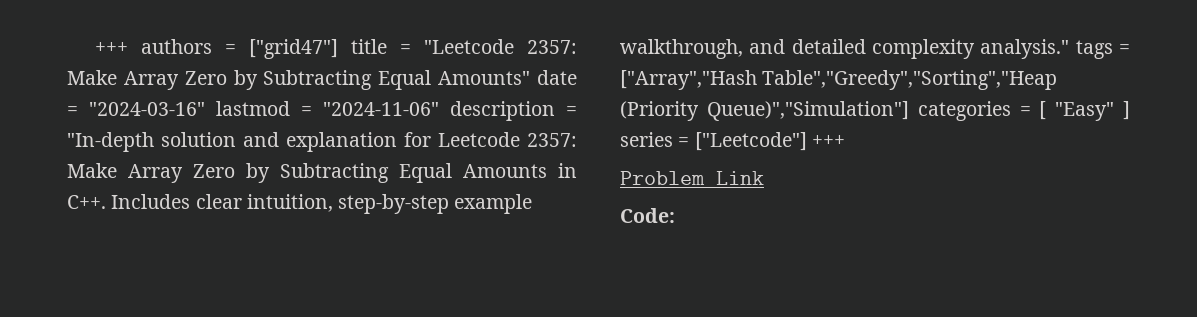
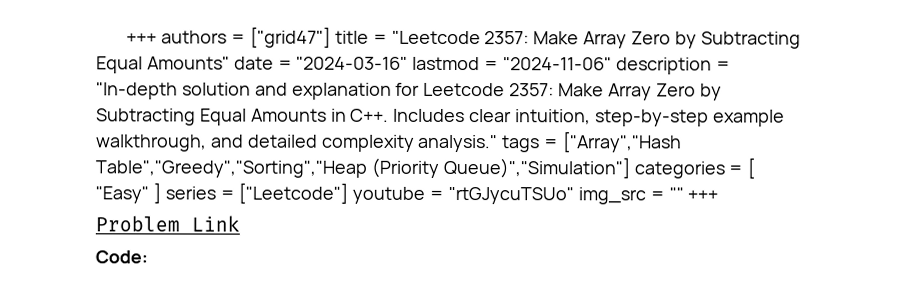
- Make Array Zero by Subtracting Equal Amounts in C++. Includes clear intuition, step-by-step example walkthrough, and detailed complexity analysis." tags = ["Array","Hash Table","Greedy","Sorting","Heap (Priority Queue)","Simulation"] categories = [ "Easy" ] series = ["Leetcode"] +++
+ Make Array Zero by Subtracting Equal Amounts in C++. Includes clear intuition, step-by-step example walkthrough, and detailed complexity analysis." tags = ["Array","Hash Table","Greedy","Sorting","Heap (Priority Queue)","Simulation"] categories = [ "Easy" ] series = ["Leetcode"] youtube = "rtGJycuTSUo" img_src = "" +++

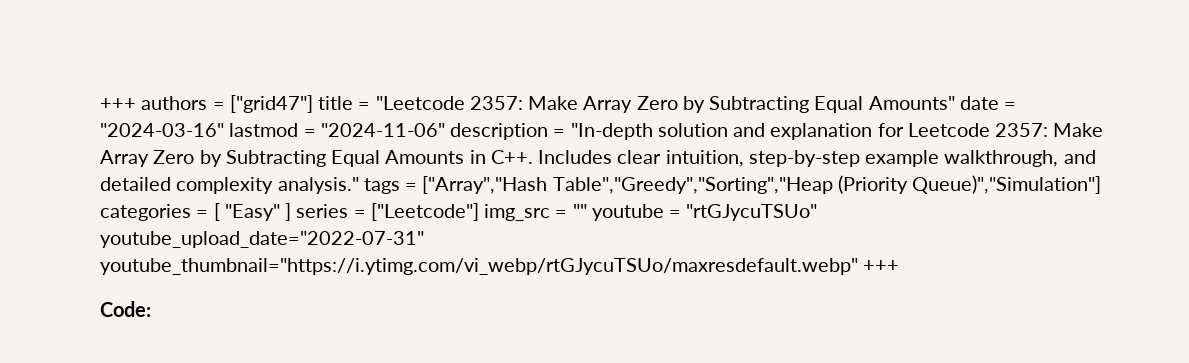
- Make Array Zero by Subtracting Equal Amounts in C++. Includes clear intuition, step-by-step example walkthrough, and detailed complexity analysis." tags = ["Array","Hash Table","Greedy","Sorting","Heap (Priority Queue)","Simulation"] categories = [ "Easy" ] series = ["Leetcode"] youtube = "rtGJycuTSUo" img_src = "" +++
- Problem Link
+ Make Array Zero by Subtracting Equal Amounts in C++. Includes clear intuition, step-by-step example walkthrough, and detailed complexity analysis." tags = ["Array","Hash Table","Greedy","Sorting","Heap (Priority Queue)","Simulation"] categories = [ "Easy" ] series = ["Leetcode"] img_src = "" youtube = "rtGJycuTSUo" youtube_upload_date="2022-07-31" youtube_thumbnail="https://i.ytimg.com/vi_webp/rtGJycuTSUo/maxresdefault.webp" +++

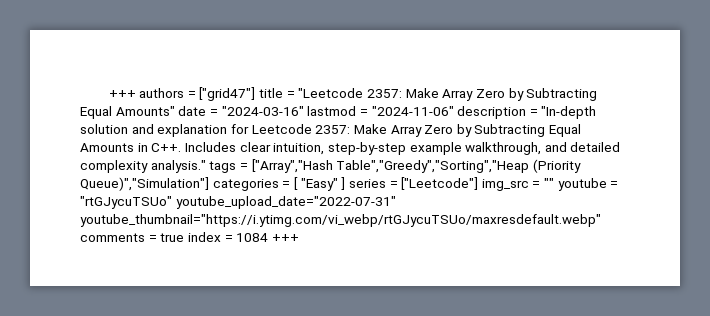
- Make Array Zero by Subtracting Equal Amounts in C++. Includes clear intuition, step-by-step example walkthrough, and detailed complexity analysis." tags = ["Array","Hash Table","Greedy","Sorting","Heap (Priority Queue)","Simulation"] categories = [ "Easy" ] series = ["Leetcode"] img_src = "" youtube = "rtGJycuTSUo" youtube_upload_date="2022-07-31" youtube_thumbnail="https://i.ytimg.com/vi_webp/rtGJycuTSUo/maxresdefault.webp" +++
- Code:
+ Make Array Zero by Subtracting Equal Amounts in C++. Includes clear intuition, step-by-step example walkthrough, and detailed complexity analysis." tags = ["Array","Hash Table","Greedy","Sorting","Heap (Priority Queue)","Simulation"] categories = [ "Easy" ] series = ["Leetcode"] img_src = "" youtube = "rtGJycuTSUo" youtube_upload_date="2022-07-31" youtube_thumbnail="https://i.ytimg.com/vi_webp/rtGJycuTSUo/maxresdefault.webp" comments = true index = 1084 +++

